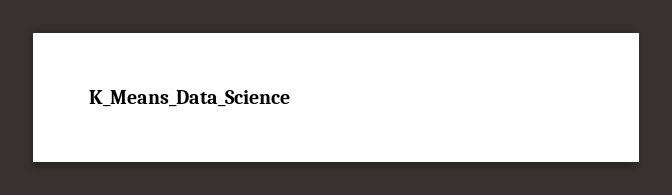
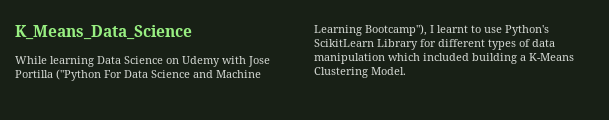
+ While learning Data Science on Udemy with Jose Portilla ("Python For Data Science and Machine Learning Bootcamp"), I learnt to use Python's ScikitLearn Library for different types of data manipulation which included building a K-Means Clustering Model.

